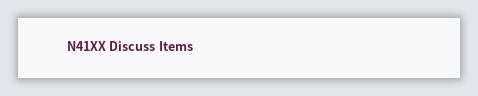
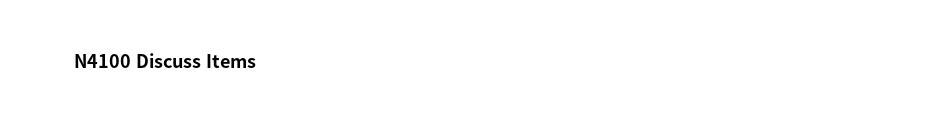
- N41XX Discuss Items
+ N4100 Discuss Items

